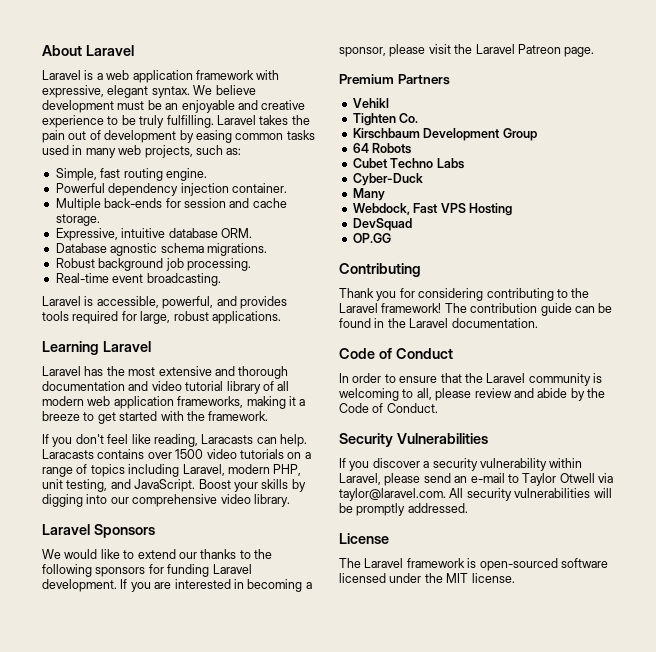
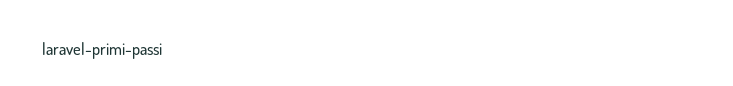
- About Laravel
- Laravel is a web application framework with expressive, elegant syntax. We believe development must be an enjoyable and creative experience to be truly fulfilling. Laravel takes the pain out of development by easing common tasks used in many web projects, such as:
- Simple, fast routing engine.
- Powerful dependency injection container.
- Multiple back-ends for session and cache storage.
- Expressive, intuitive database ORM.
- Database agnostic schema migrations.
- Robust background job processing.
- Real-time event broadcasting.
- Laravel is accessible, powerful, and provides tools required for large, robust applications.
- Learning Laravel
- Laravel has the most extensive and thorough documentation and video tutorial library of all modern web application frameworks, making it a breeze to get started with the framework.
- If you don't feel like reading, Laracasts can help. Laracasts contains over 1500 video tutorials on a range of topics including Laravel, modern PHP, unit testing, and JavaScript. Boost your skills by digging into our comprehensive video library.
- Laravel Sponsors
- We would like to extend our thanks to the following sponsors for funding Laravel development. If you are interested in becoming a sponsor, please visit the Laravel Patreon page.
- Premium Partners
- Vehikl
- Tighten Co.
- Kirschbaum Development Group
- 64 Robots
- Cubet Techno Labs
- Cyber-Duck
- Many
- Webdock, Fast VPS Hosting
- DevSquad
- OP.GG
- Contributing
- Thank you for considering contributing to the Laravel framework! The contribution guide can be found in the Laravel documentation.
- Code of Conduct
- In order to ensure that the Laravel community is welcoming to all, please review and abide by the Code of Conduct.
- Security Vulnerabilities
- If you discover a security vulnerability within Laravel, please send an e-mail to Taylor Otwell via taylor@laravel.com. All security vulnerabilities will be promptly addressed.
- License
- The Laravel framework is open-sourced software licensed under the MIT license.
+ laravel-primi-passi

